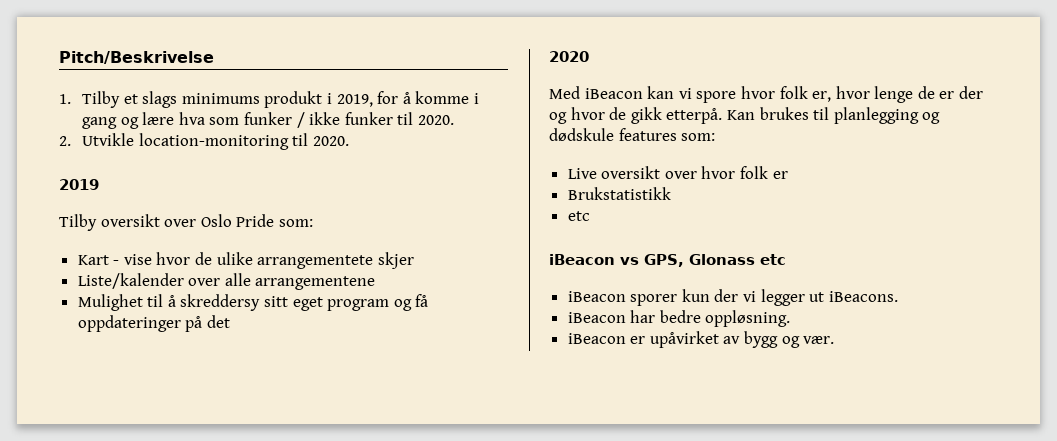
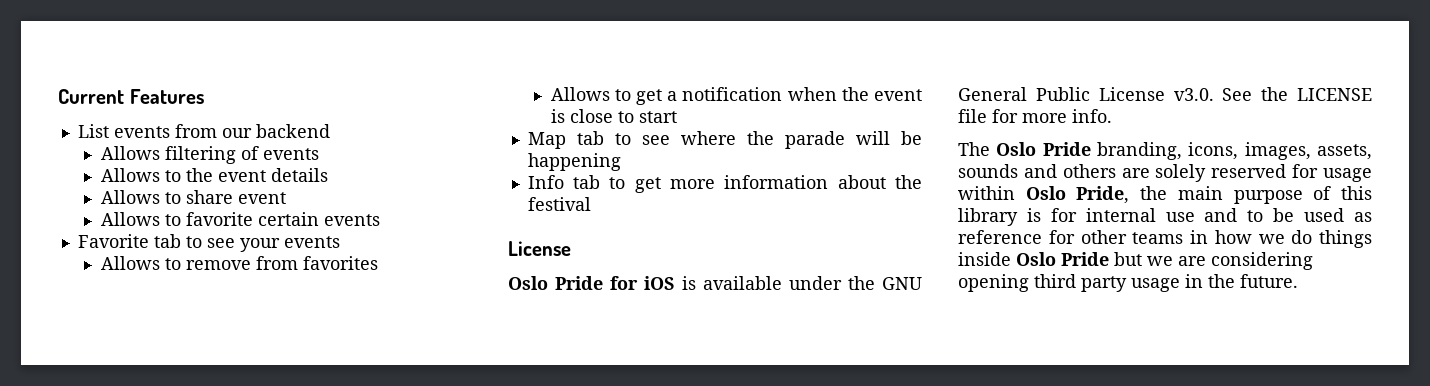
- Pitch/Beskrivelse
- 1. Tilby et slags minimums produkt i 2019, for å komme i gang og lære hva som funker / ikke funker til 2020.
- 2. Utvikle location-monitoring til 2020.
- 2019
- Tilby oversikt over Oslo Pride som:
- Kart - vise hvor de ulike arrangementete skjer
- Liste/kalender over alle arrangementene
- Mulighet til å skreddersy sitt eget program og få oppdateringer på det
- 2020
- Med iBeacon kan vi spore hvor folk er, hvor lenge de er der og hvor de gikk etterpå. Kan brukes til planlegging og dødskule features som:
- Live oversikt over hvor folk er
- Brukstatistikk
- etc
- iBeacon vs GPS, Glonass etc
- iBeacon sporer kun der vi legger ut iBeacons.
- iBeacon har bedre oppløsning.
- iBeacon er upåvirket av bygg og vær.
+ Current Features
+ List events from our backend
+ Allows filtering of events
+ Allows to the event details
+ Allows to share event
+ Allows to favorite certain events
+ Favorite tab to see your events
+ Allows to remove from favorites
+ Allows to get a notification when the event is close to start
+ Map tab to see where the parade will be happening
+ Info tab to get more information about the festival
+ License
+ Oslo Pride for iOS is available under the GNU General Public License v3.0. See the LICENSE file for more info.
+ The Oslo Pride branding, icons, images, assets, sounds and others are solely reserved for usage within Oslo Pride, the main purpose of this library is for internal use and to be used as reference for other teams in how we do things inside Oslo Pride but we are considering opening third party usage in the future.

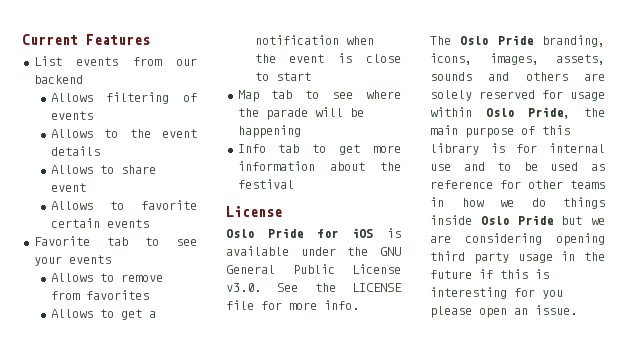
- The Oslo Pride branding, icons, images, assets, sounds and others are solely reserved for usage within Oslo Pride, the main purpose of this library is for internal use and to be used as reference for other teams in how we do things inside Oslo Pride but we are considering opening third party usage in the future.
+ The Oslo Pride branding, icons, images, assets, sounds and others are solely reserved for usage within Oslo Pride, the main purpose of this library is for internal use and to be used as reference for other teams in how we do things inside Oslo Pride but we are considering opening third party usage in the future if this is interesting for you please open an issue.

